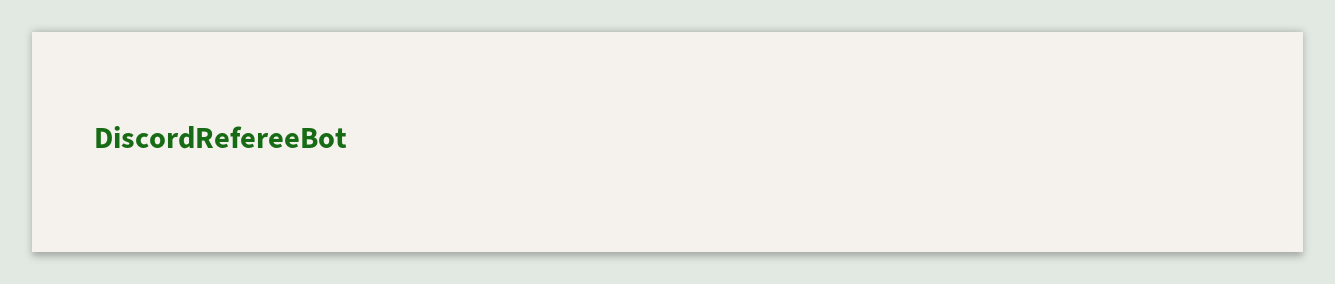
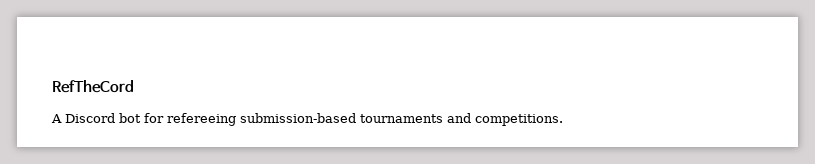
- DiscordRefereeBot
+ RefTheCord
+ A Discord bot for refereeing submission-based tournaments and competitions.

